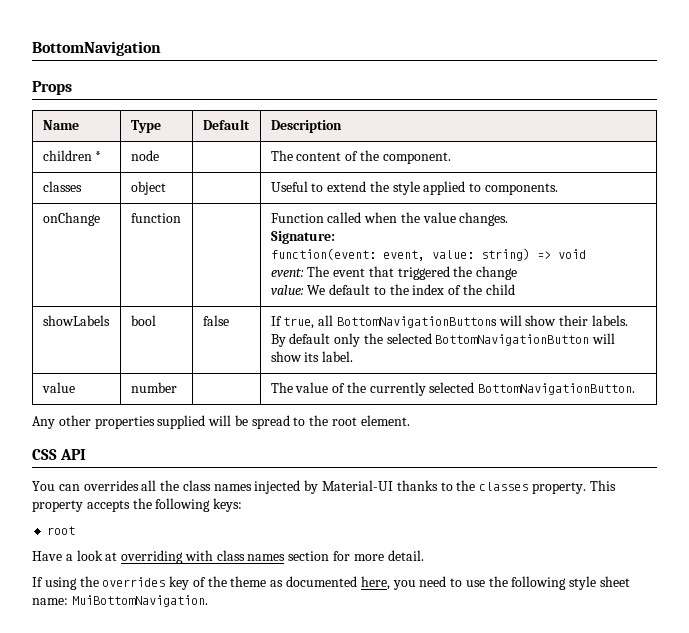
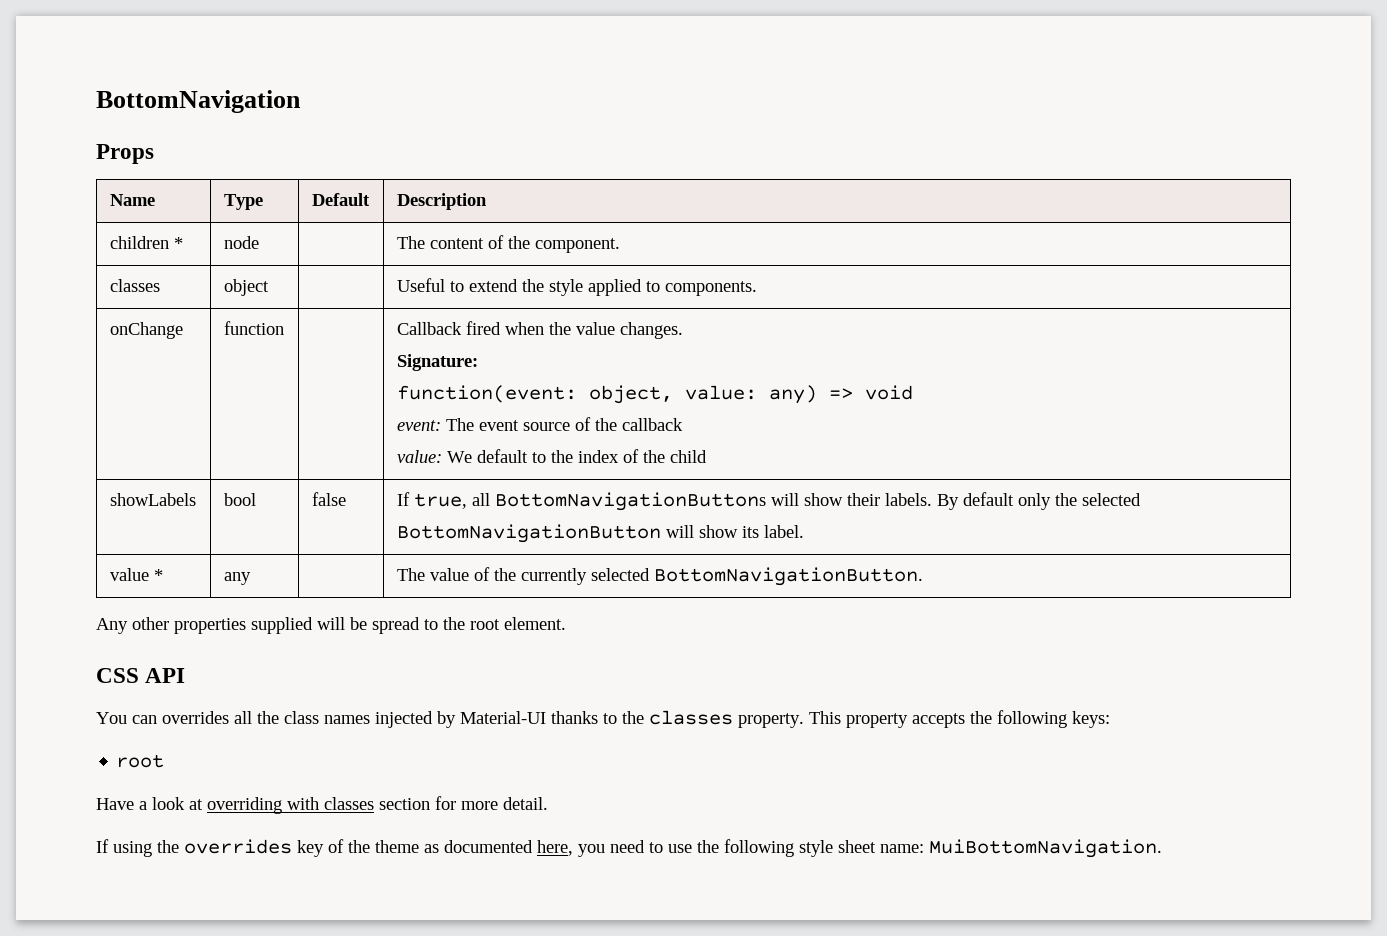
- onChange | function | | Function called when the value changes.
+ onChange | function | | Callback fired when the value changes.
  Signature:
- function(event: event, value: string) => void
- event: The event that triggered the change
+ function(event: object, value: any) => void
+ event: The event source of the callback
- value | number | | The value of the currently selected BottomNavigationButton.
+ value * | any | | The value of the currently selected BottomNavigationButton.
- Have a look at overriding with class names section for more detail.
+ Have a look at overriding with classes section for more detail.

